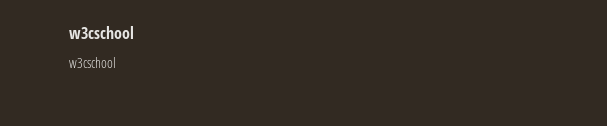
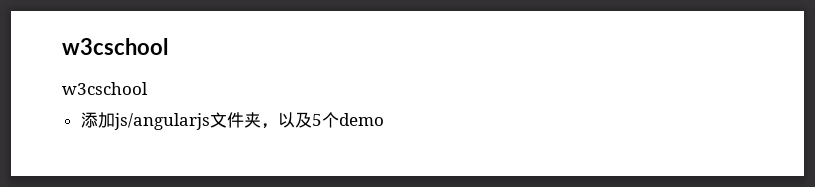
+ 添加js/angularjs文件夹，以及5个demo

